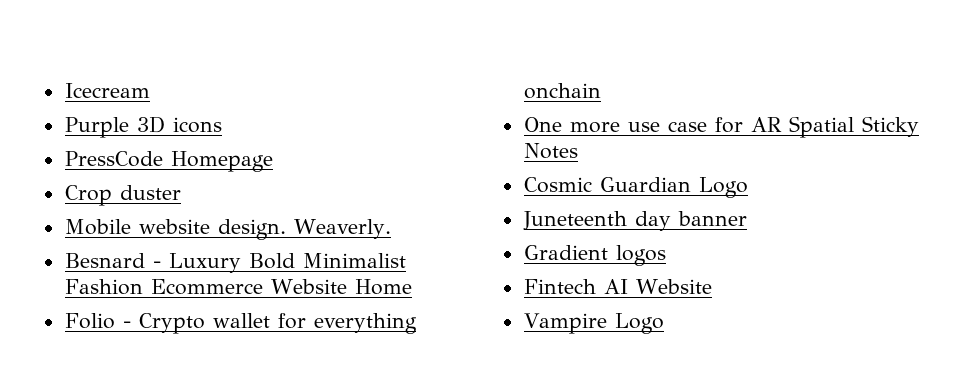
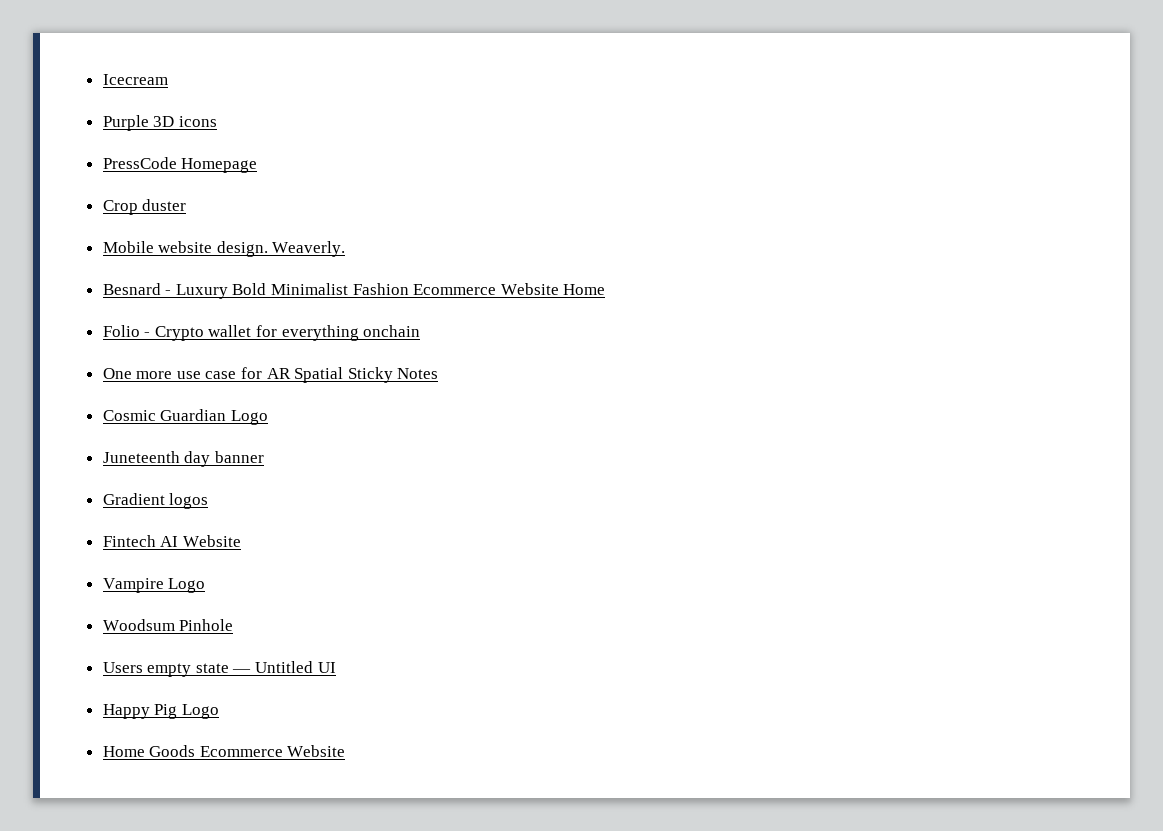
+ Woodsum Pinhole
+ Users empty state — Untitled UI
+ Happy Pig Logo
+ Home Goods Ecommerce Website

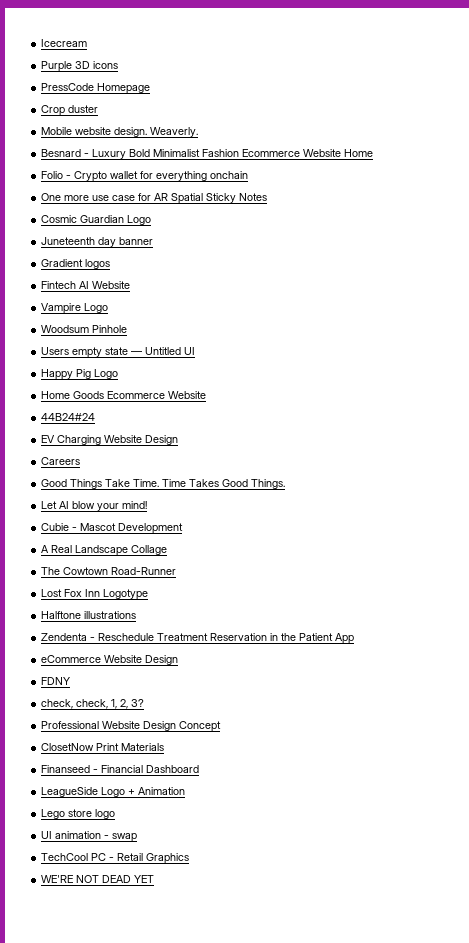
+ 44B24#24
+ EV Charging Website Design
+ Careers
+ Good Things Take Time. Time Takes Good Things.
+ Let AI blow your mind!
+ Cubie - Mascot Development
+ A Real Landscape Collage
+ The Cowtown Road-Runner
+ Lost Fox Inn Logotype
+ Halftone illustrations
+ Zendenta - Reschedule Treatment Reservation in the Patient App
+ eCommerce Website Design
+ FDNY
+ check, check, 1, 2, 3?
+ Professional Website Design Concept
+ ClosetNow Print Materials
+ Finanseed - Financial Dashboard
+ LeagueSide Logo + Animation
+ Lego store logo
+ UI animation - swap
+ TechCool PC - Retail Graphics
+ WE'RE NOT DEAD YET

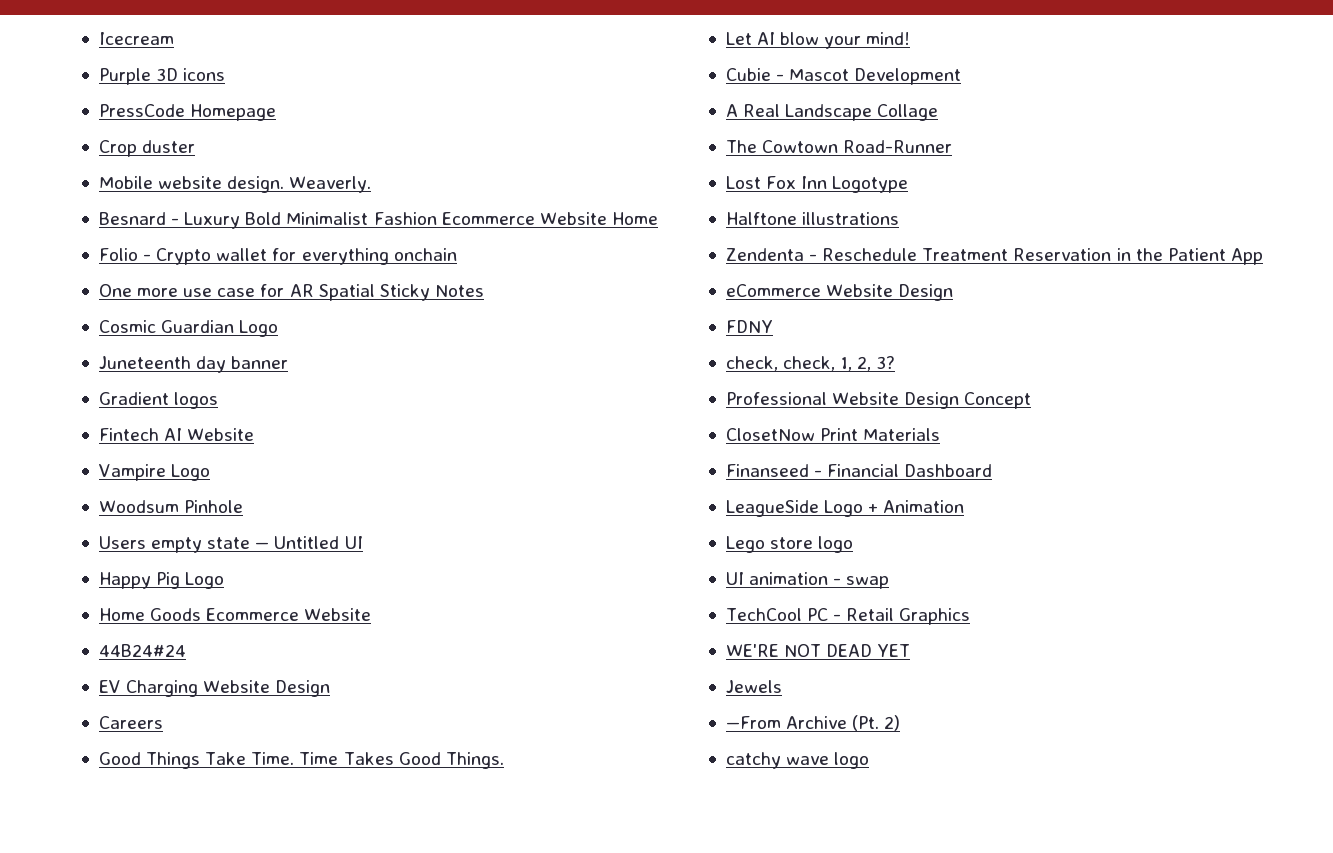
+ Jewels
+ —From Archive (Pt. 2)
+ catchy wave logo

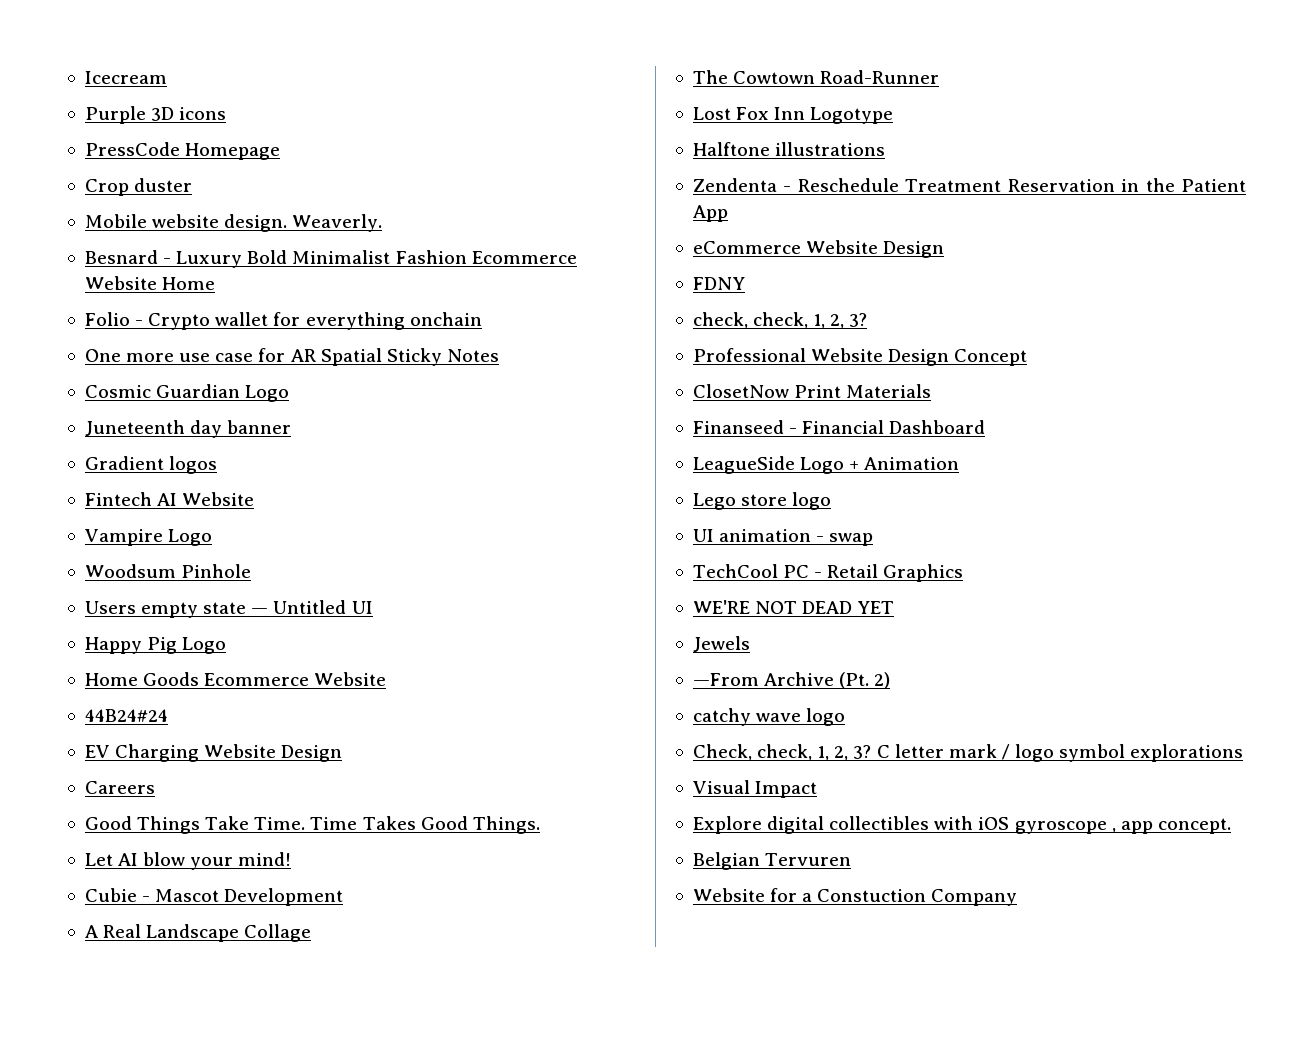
+ Check, check, 1, 2, 3? C letter mark / logo symbol explorations
+ Visual Impact
+ Explore digital collectibles with iOS gyroscope , app concept.
+ Belgian Tervuren
+ Website for a Constuction Company

